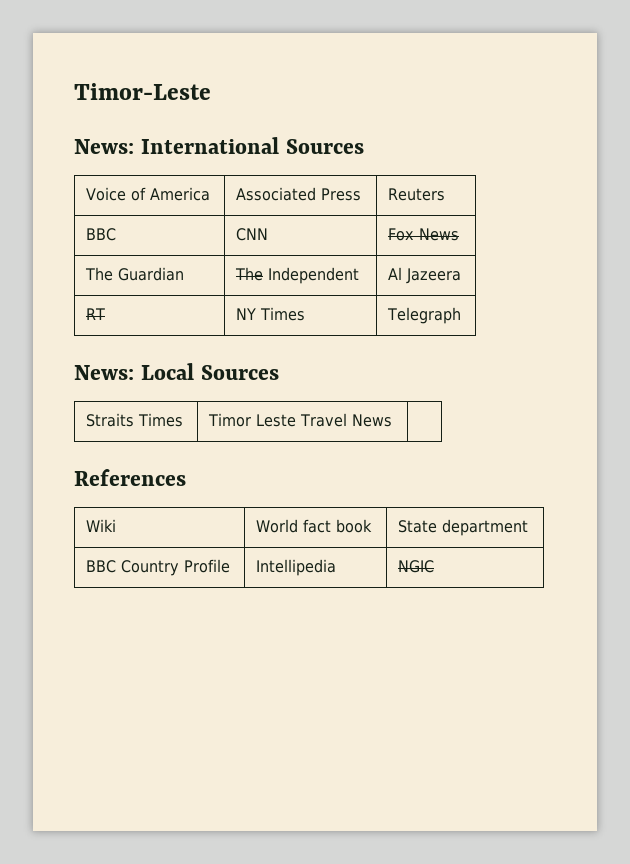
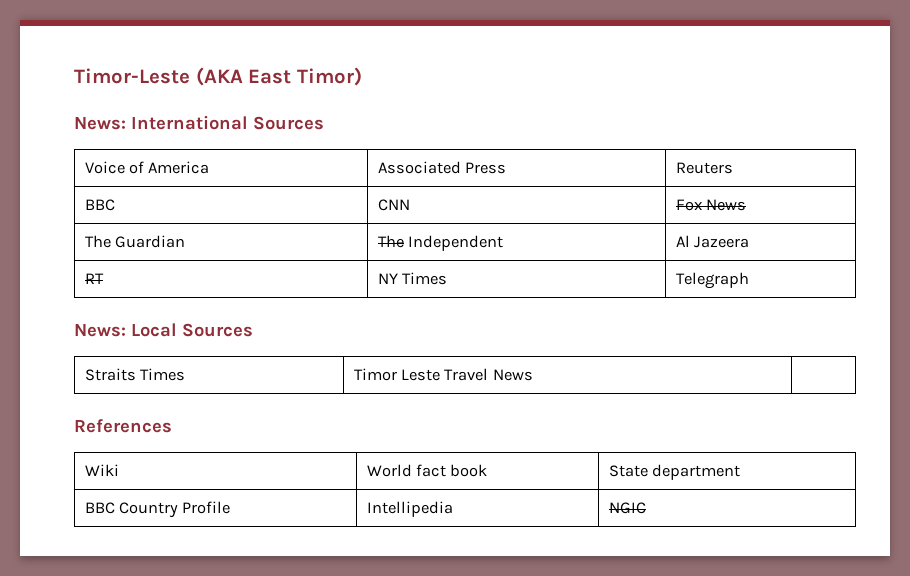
- Timor-Leste
+ Timor-Leste (AKA East Timor)

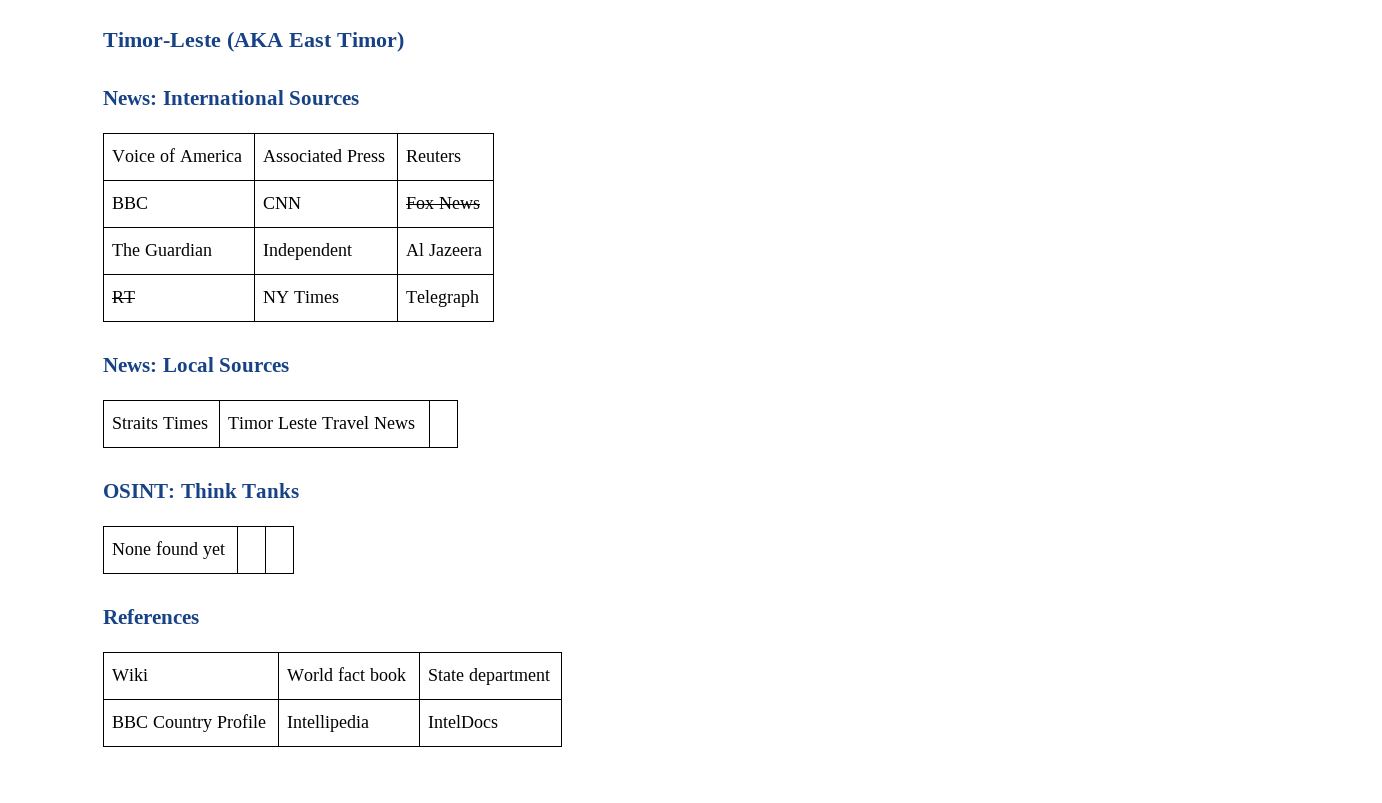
- The Guardian | The Independent | Al Jazeera
+ The Guardian | Independent | Al Jazeera
+ OSINT: Think Tanks
+ None found yet | |
- BBC Country Profile | Intellipedia | NGIC
+ BBC Country Profile | Intellipedia | IntelDocs

